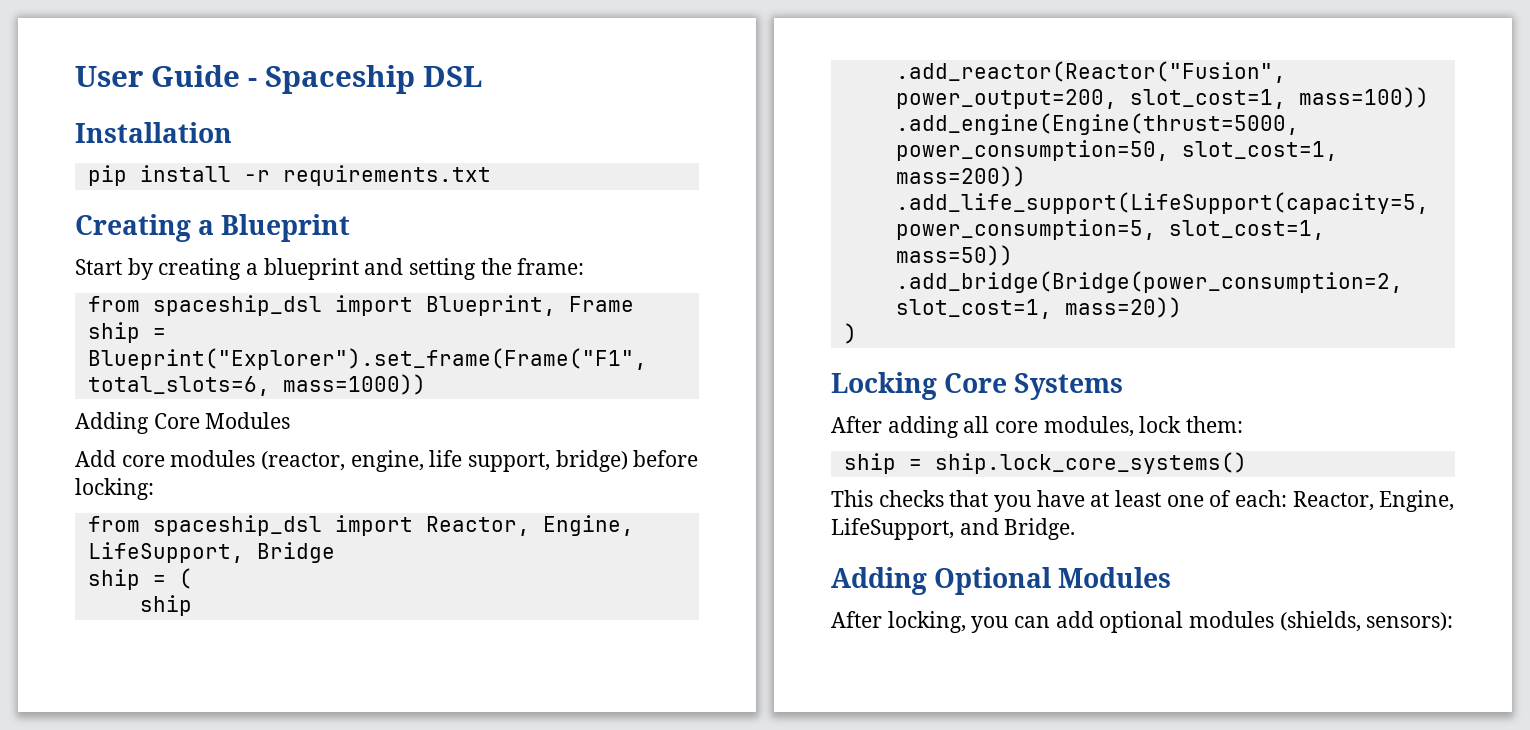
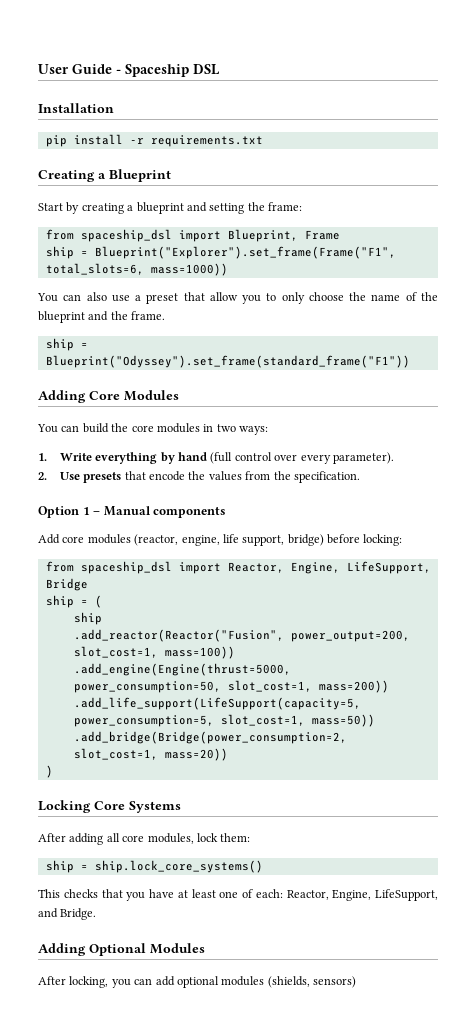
+ You can also use a preset that allow you to only choose the name of the blueprint and the frame.
+ ship = Blueprint("Odyssey").set_frame(standard_frame("F1"))
  Adding Core Modules
+ You can build the core modules in two ways:
+ 1. Write everything by hand (full control over every parameter).
+ 2. Use presets that encode the values from the specification.
+ Option 1 – Manual components
- After locking, you can add optional modules (shields, sensors):
+ After locking, you can add optional modules (shields, sensors)

